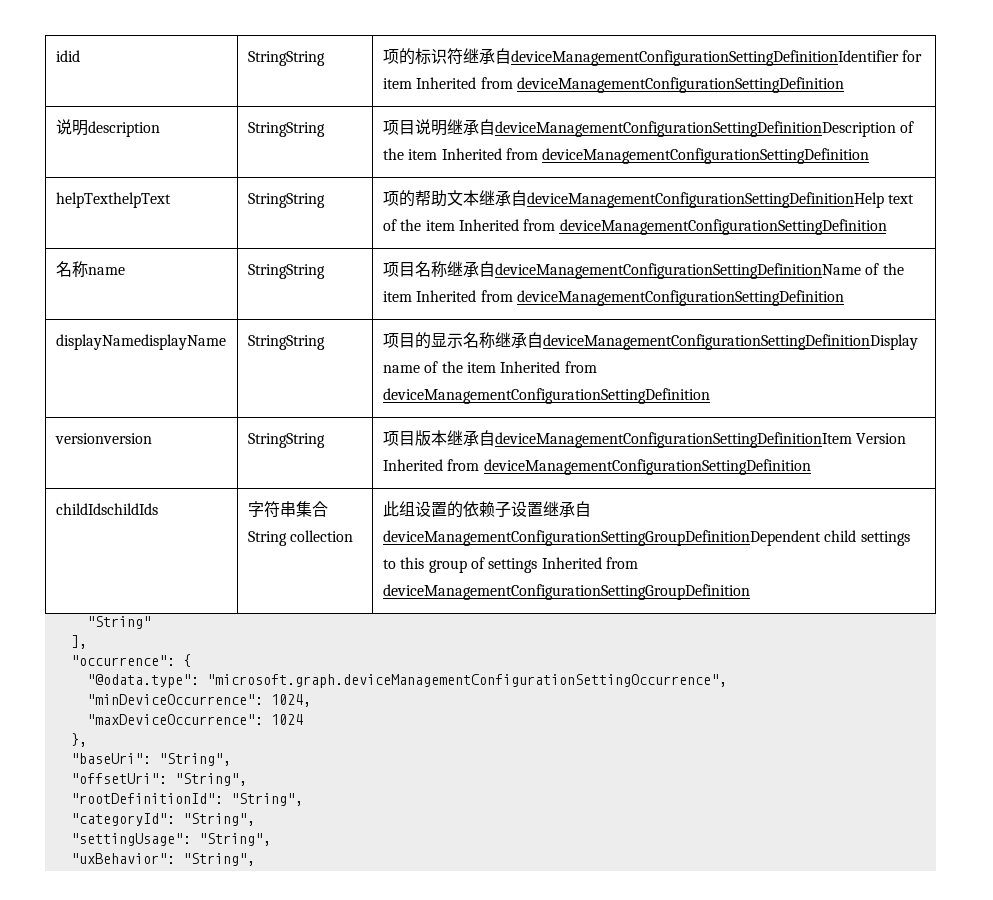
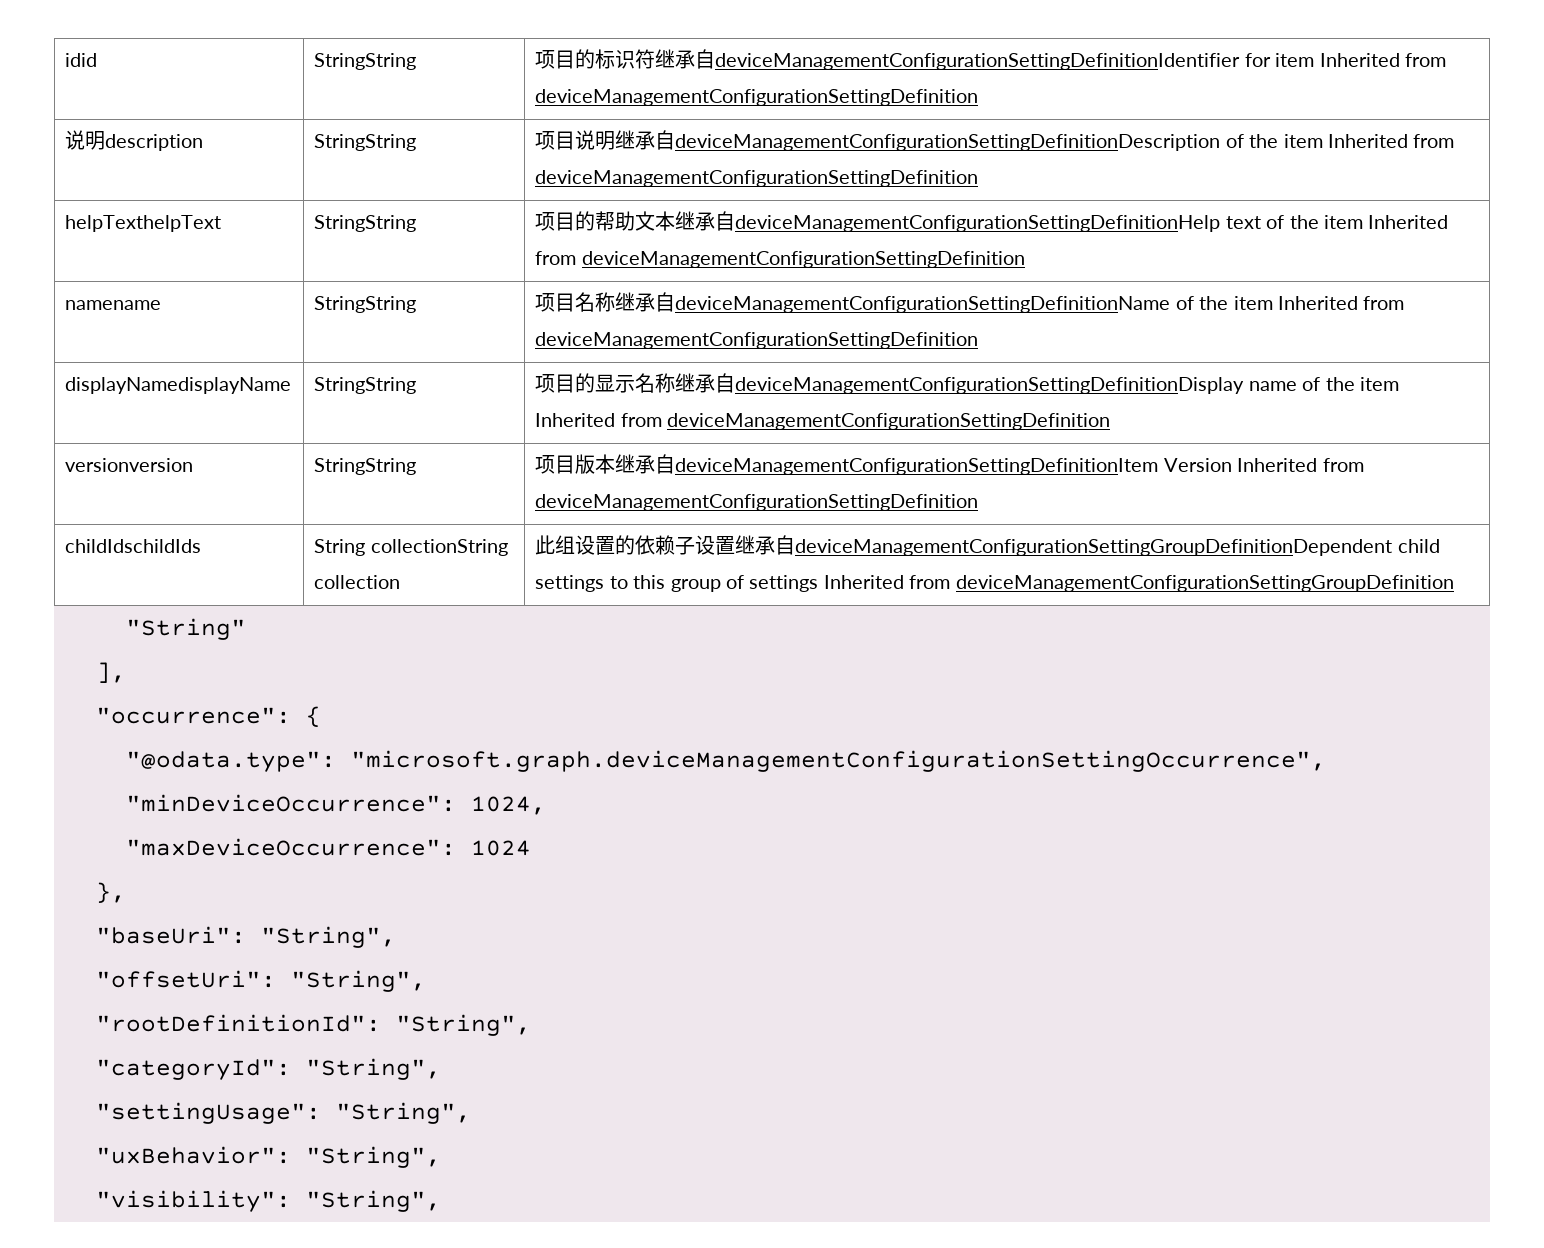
- idid | StringString | 项的标识符继承自deviceManagementConfigurationSettingDefinitionIdentifier for item Inherited from deviceManagementConfigurationSettingDefinition
+ idid | StringString | 项目的标识符继承自deviceManagementConfigurationSettingDefinitionIdentifier for item Inherited from deviceManagementConfigurationSettingDefinition
- helpTexthelpText | StringString | 项的帮助文本继承自deviceManagementConfigurationSettingDefinitionHelp text of the item Inherited from deviceManagementConfigurationSettingDefinition
+ helpTexthelpText | StringString | 项目的帮助文本继承自deviceManagementConfigurationSettingDefinitionHelp text of the item Inherited from deviceManagementConfigurationSettingDefinition
- 名称name | StringString | 项目名称继承自deviceManagementConfigurationSettingDefinitionName of the item Inherited from deviceManagementConfigurationSettingDefinition
+ namename | StringString | 项目名称继承自deviceManagementConfigurationSettingDefinitionName of the item Inherited from deviceManagementConfigurationSettingDefinition
- childIdschildIds | 字符串集合String collection | 此组设置的依赖子设置继承自deviceManagementConfigurationSettingGroupDefinitionDependent child settings to this group of settings Inherited from deviceManagementConfigurationSettingGroupDefinition
+ childIdschildIds | String collectionString collection | 此组设置的依赖子设置继承自deviceManagementConfigurationSettingGroupDefinitionDependent child settings to this group of settings Inherited from deviceManagementConfigurationSettingGroupDefinition
+ "visibility": "String",

